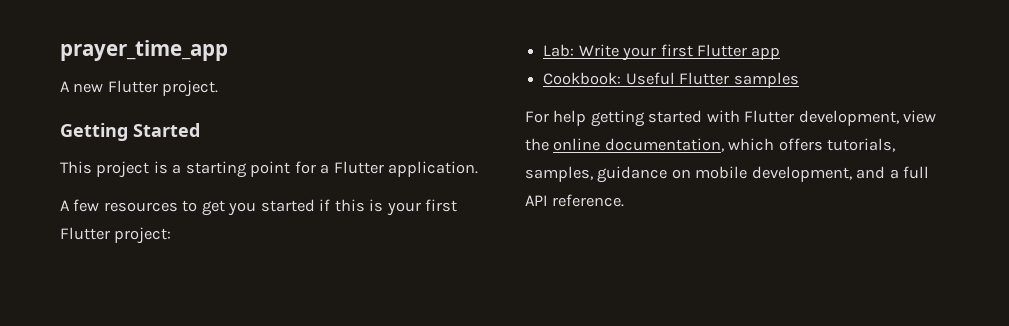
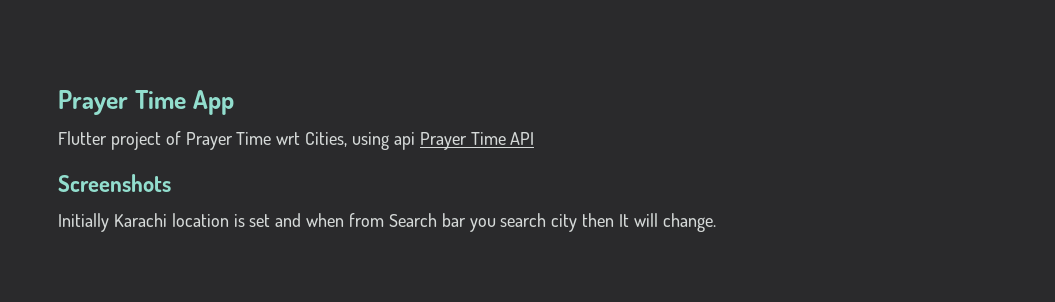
- prayer_time_app
- A new Flutter project.
- Getting Started
- This project is a starting point for a Flutter application.
- A few resources to get you started if this is your first Flutter project:
- Lab: Write your first Flutter app
- Cookbook: Useful Flutter samples
- For help getting started with Flutter development, view the online documentation, which offers tutorials, samples, guidance on mobile development, and a full API reference.
+ Prayer Time App
+ Flutter project of Prayer Time wrt Cities, using api Prayer Time API
+ Screenshots
+ Initially Karachi location is set and when from Search bar you search city then It will change.

